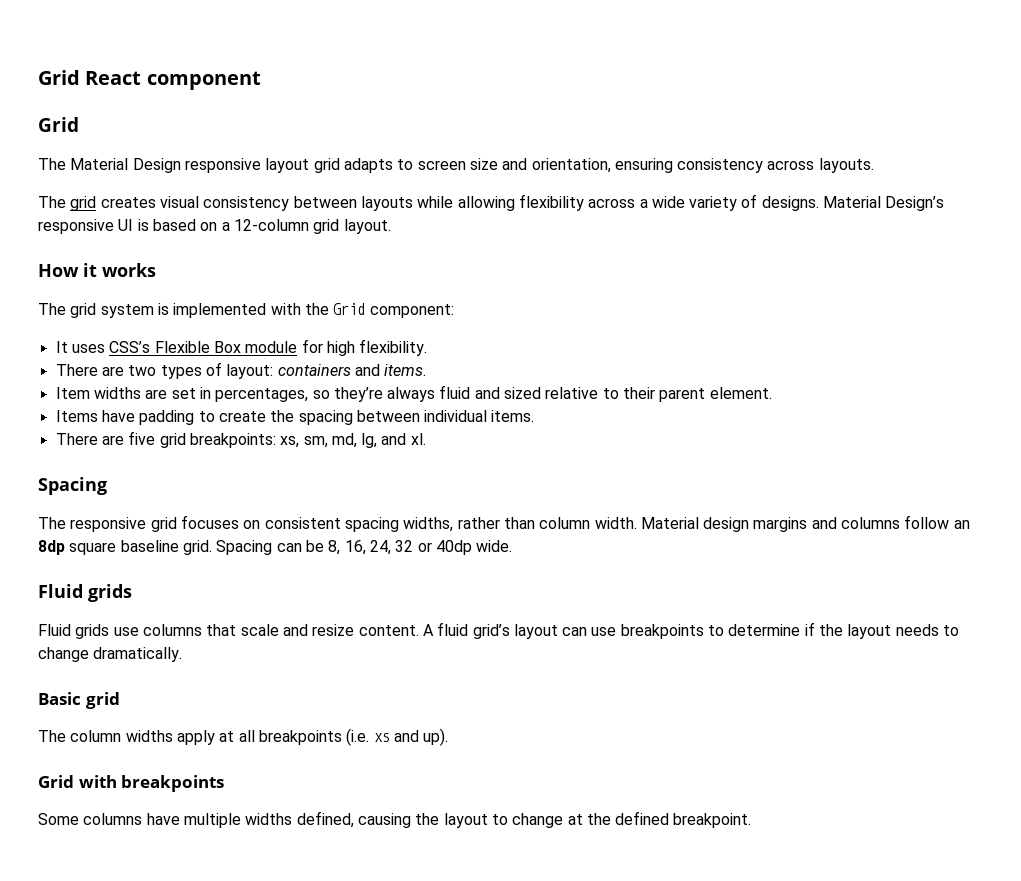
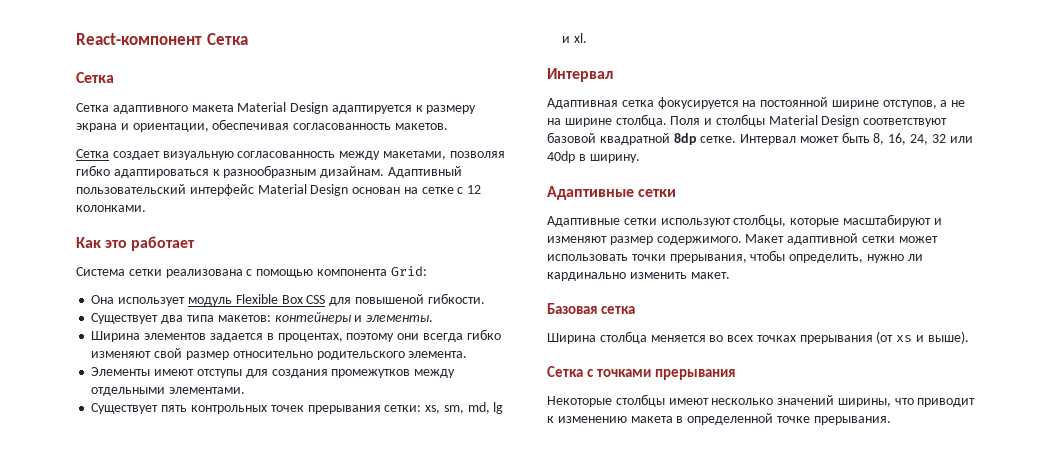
- Grid React component
- Grid
- The Material Design responsive layout grid adapts to screen size and orientation, ensuring consistency across layouts.
- The grid creates visual consistency between layouts while allowing flexibility across a wide variety of designs. Material Design’s responsive UI is based on a 12-column grid layout.
- How it works
- The grid system is implemented with the Grid component:
- It uses CSS’s Flexible Box module for high flexibility.
- There are two types of layout: containers and items.
- Item widths are set in percentages, so they’re always fluid and sized relative to their parent element.
- Items have padding to create the spacing between individual items.
- There are five grid breakpoints: xs, sm, md, lg, and xl.
- Spacing
- The responsive grid focuses on consistent spacing widths, rather than column width. Material design margins and columns follow an 8dp square baseline grid. Spacing can be 8, 16, 24, 32 or 40dp wide.
- Fluid grids
- Fluid grids use columns that scale and resize content. A fluid grid’s layout can use breakpoints to determine if the layout needs to change dramatically.
- Basic grid
- The column widths apply at all breakpoints (i.e. xs and up).
- Grid with breakpoints
- Some columns have multiple widths defined, causing the layout to change at the defined breakpoint.
+ React-компонент Сетка
+ Сетка
+ Сетка адаптивного макета Material Design адаптируется к размеру экрана и ориентации, обеспечивая согласованность макетов.
+ Сетка создает визуальную согласованность между макетами, позволяя гибко адаптироваться к разнообразным дизайнам. Адаптивный пользовательский интерфейс Material Design основан на сетке с 12 колонками.
+ Как это работает
+ Система сетки реализована с помощью компонента Grid:
+ Она использует модуль Flexible Box CSS для повышеной гибкости.
+ Существует два типа макетов: контейнеры и элементы.
+ Ширина элементов задается в процентах, поэтому они всегда гибко изменяют свой размер относительно родительского элемента.
+ Элементы имеют отступы для создания промежутков между отдельными элементами.
+ Существует пять контрольных точек прерывания сетки: xs, sm, md, lg и xl.
+ Интервал
+ Адаптивная сетка фокусируется на постоянной ширине отступов, а не на ширине столбца. Поля и столбцы Material Design соответствуют базовой квадратной 8dp сетке. Интервал может быть 8, 16, 24, 32 или 40dp в ширину.
+ Адаптивные сетки
+ Адаптивные сетки используют столбцы, которые масштабируют и изменяют размер содержимого. Макет адаптивной сетки может использовать точки прерывания, чтобы определить, нужно ли кардинально изменить макет.
+ Базовая сетка
+ Ширина столбца меняется во всех точках прерывания (от xs и выше).
+ Сетка с точками прерывания
+ Некоторые столбцы имеют несколько значений ширины, что приводит к изменению макета в определенной точке прерывания.

